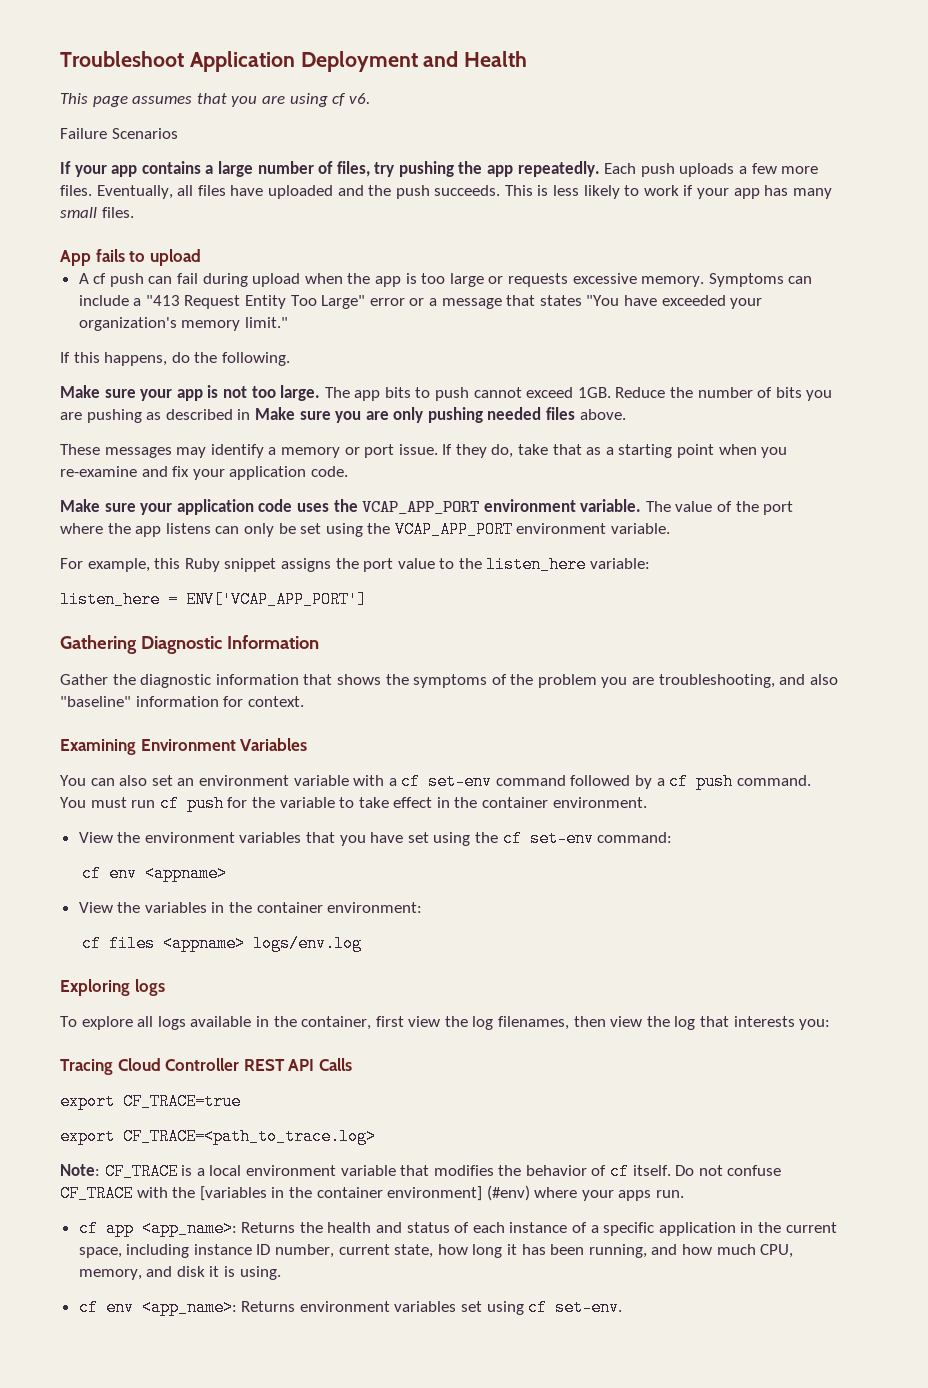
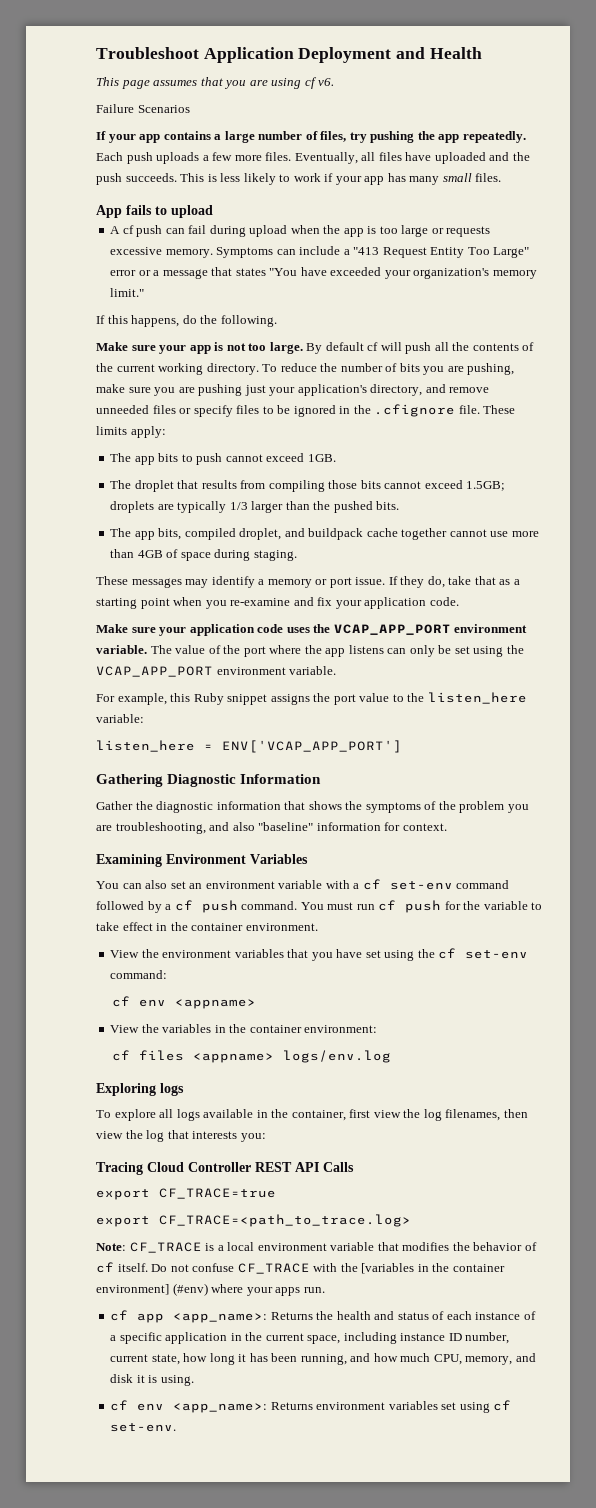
- Make sure your app is not too large. The app bits to push cannot exceed 1GB. Reduce the number of bits you are pushing as described in Make sure you are only pushing needed files above.
+ Make sure your app is not too large. By default cf will push all the contents of the current working directory. To reduce the number of bits you are pushing, make sure you are pushing just your application's directory, and remove unneeded files or specify files to be ignored in the .cfignore file. These limits apply:
+ The app bits to push cannot exceed 1GB.
+ The droplet that results from compiling those bits cannot exceed 1.5GB; droplets are typically 1/3 larger than the pushed bits.
+ The app bits, compiled droplet, and buildpack cache together cannot use more than 4GB of space during staging.

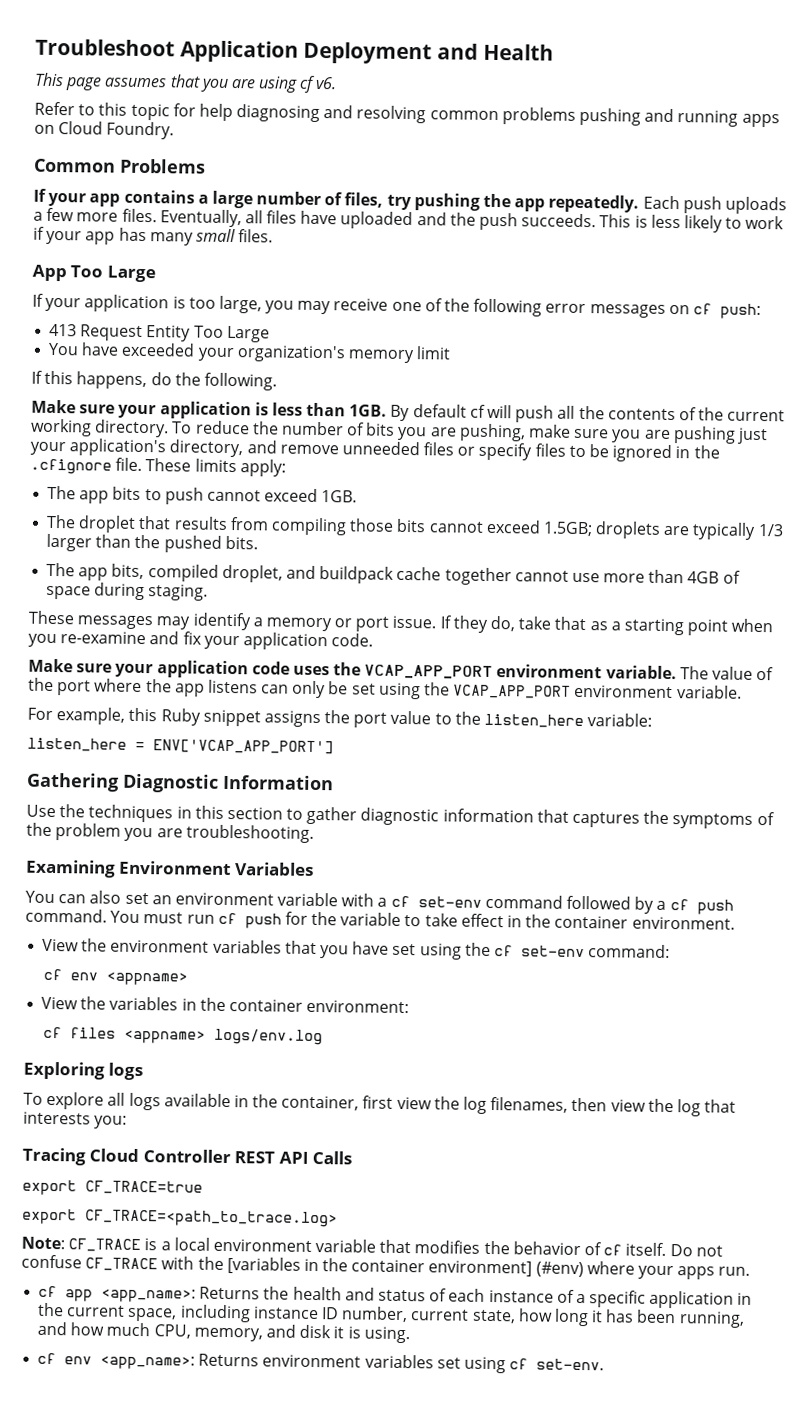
- Failure Scenarios
+ Refer to this topic for help diagnosing and resolving common problems pushing and running apps on Cloud Foundry.
+ Common Problems
- App fails to upload
- A cf push can fail during upload when the app is too large or requests excessive memory. Symptoms can include a "413 Request Entity Too Large" error or a message that states "You have exceeded your organization's memory limit."
+ App Too Large
+ If your application is too large, you may receive one of the following error messages on cf push:
+ 413 Request Entity Too Large
+ You have exceeded your organization's memory limit
- Make sure your app is not too large.
+ Make sure your application is less than 1GB.
- Gather the diagnostic information that shows the symptoms of the problem you are troubleshooting, and also "baseline" information for context.
+ Use the techniques in this section to gather diagnostic information that captures the symptoms of the problem you are troubleshooting.

